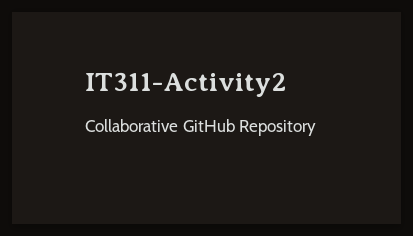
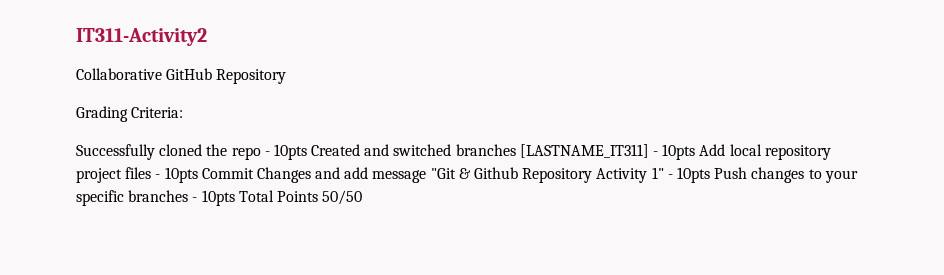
+ Grading Criteria:
+ Successfully cloned the repo - 10pts Created and switched branches [LASTNAME_IT311] - 10pts Add local repository project files - 10pts Commit Changes and add message "Git & Github Repository Activity 1" - 10pts Push changes to your specific branches - 10pts Total Points 50/50

